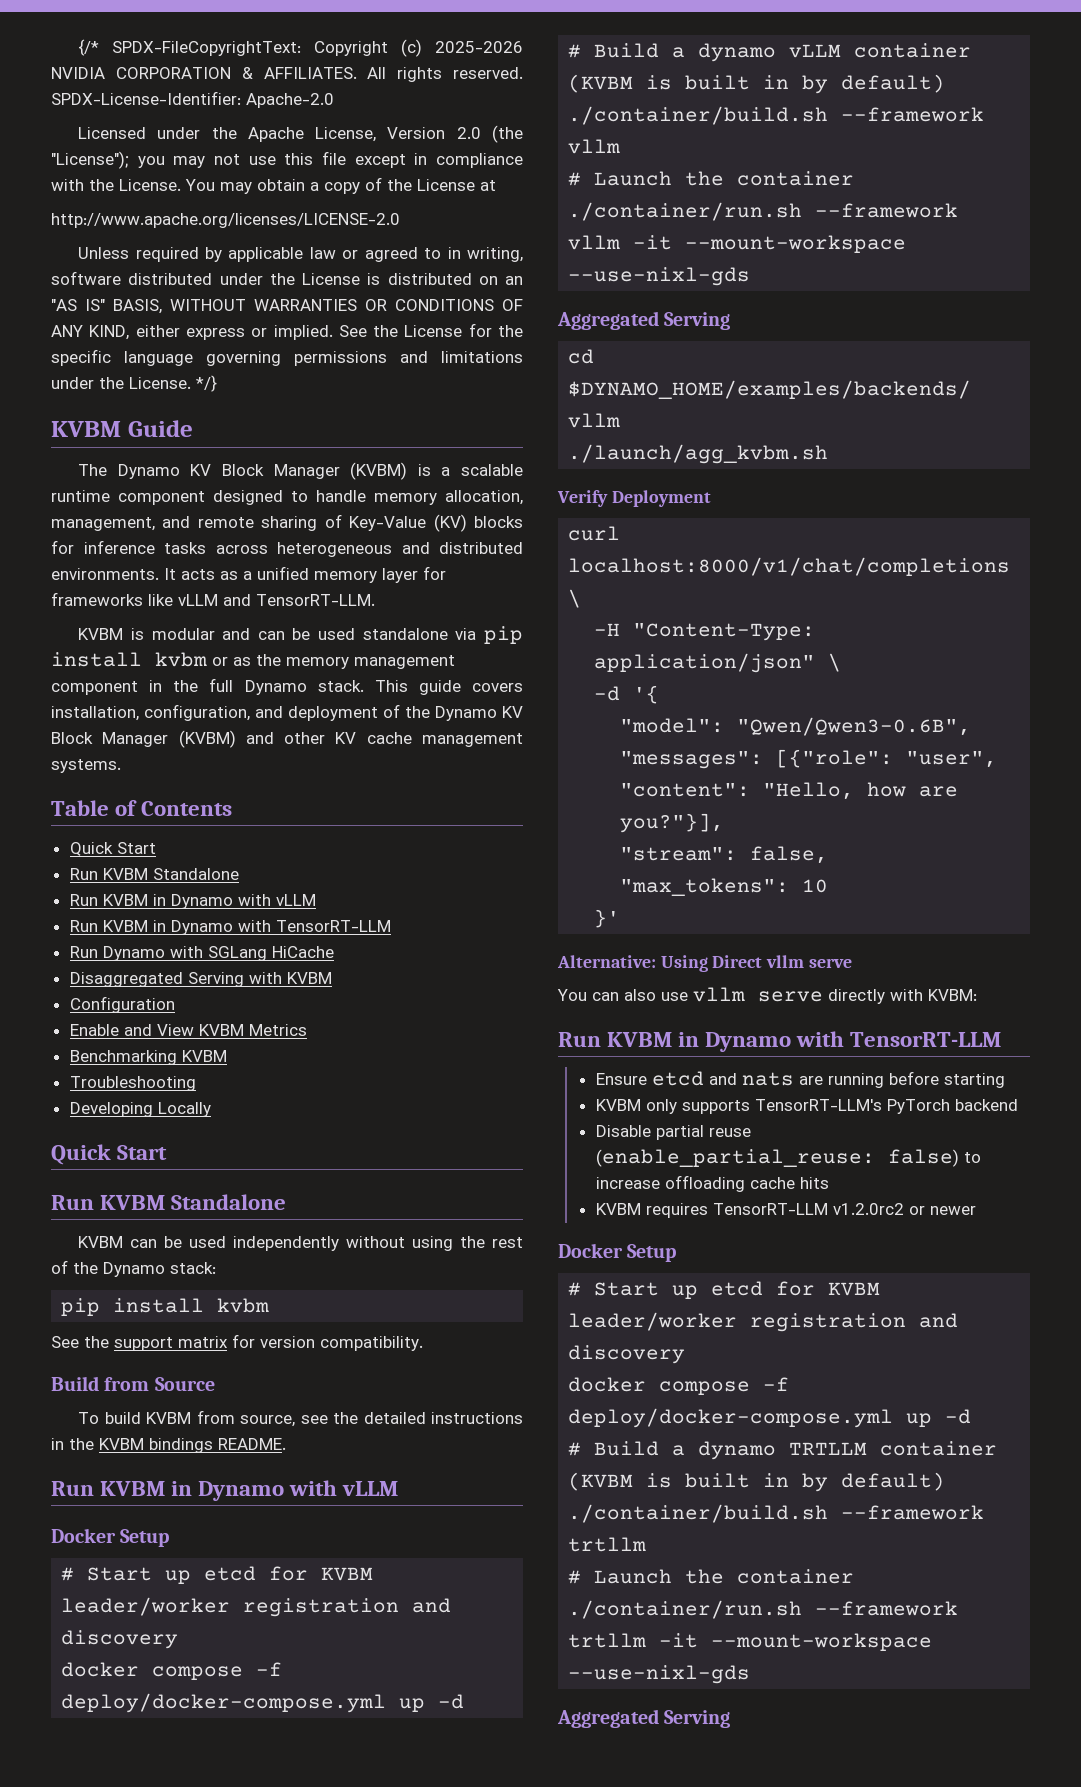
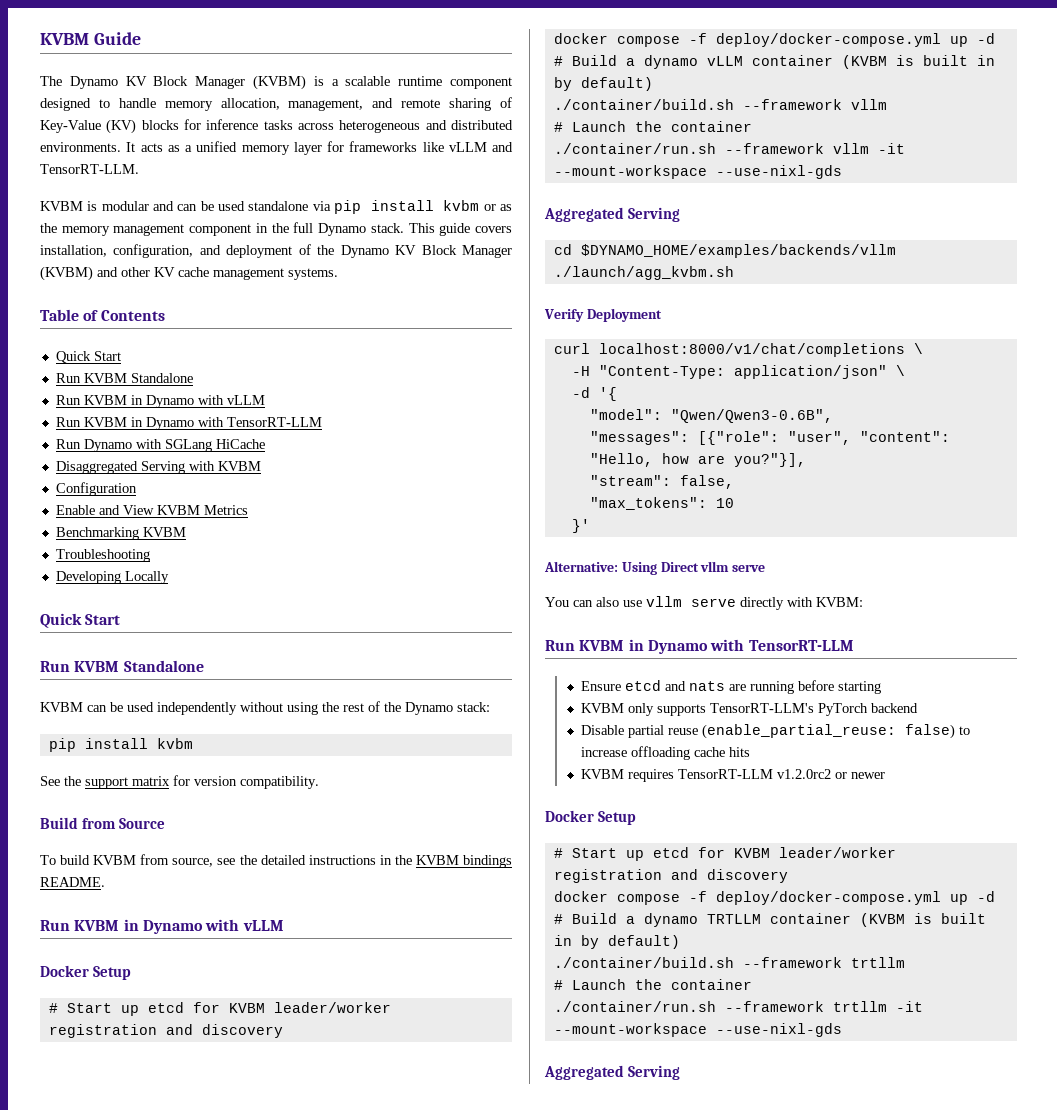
- {/* SPDX-FileCopyrightText: Copyright (c) 2025-2026 NVIDIA CORPORATION & AFFILIATES. All rights reserved. SPDX-License-Identifier: Apache-2.0
- Licensed under the Apache License, Version 2.0 (the "License"); you may not use this file except in compliance with the License. You may obtain a copy of the License at
- http://www.apache.org/licenses/LICENSE-2.0
- Unless required by applicable law or agreed to in writing, software distributed under the License is distributed on an "AS IS" BASIS, WITHOUT WARRANTIES OR CONDITIONS OF ANY KIND, either express or implied. See the License for the specific language governing permissions and limitations under the License. */}

